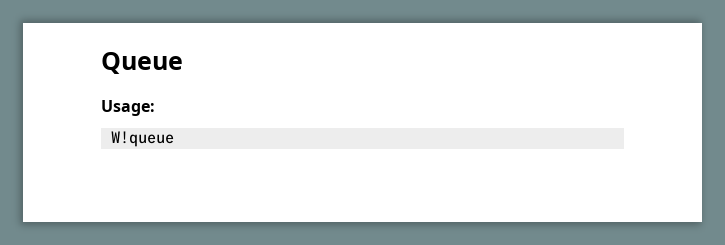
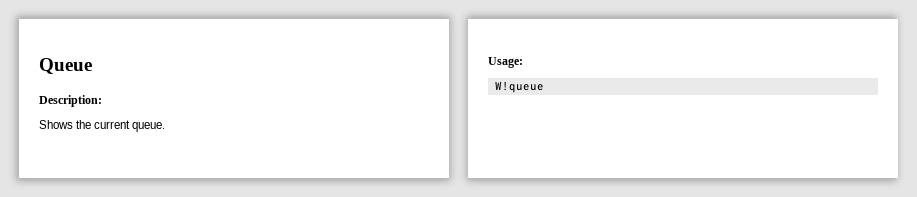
+ Description:
+ Shows the current queue.

